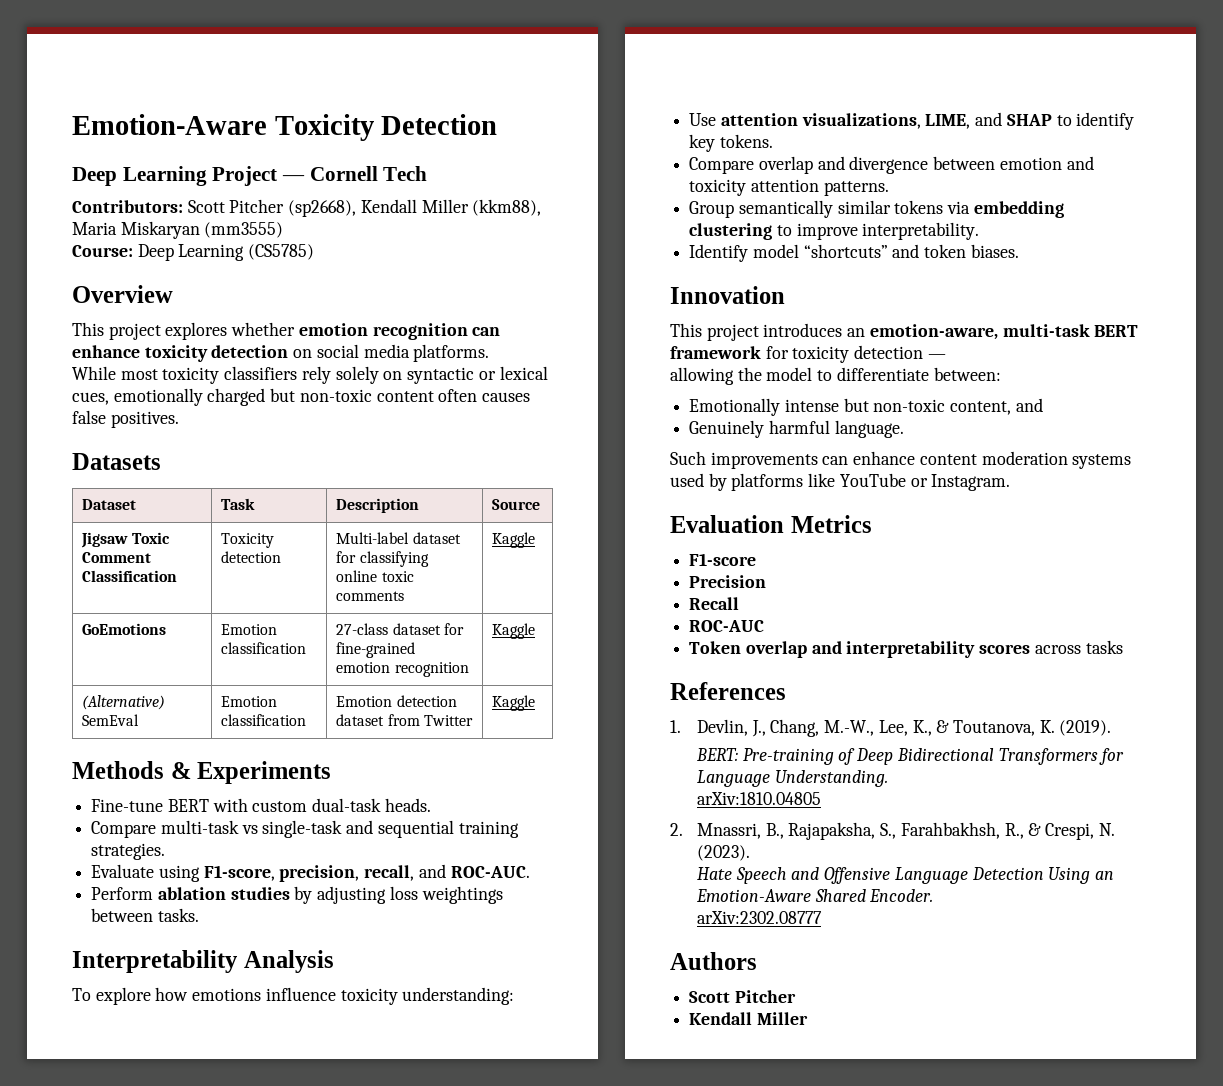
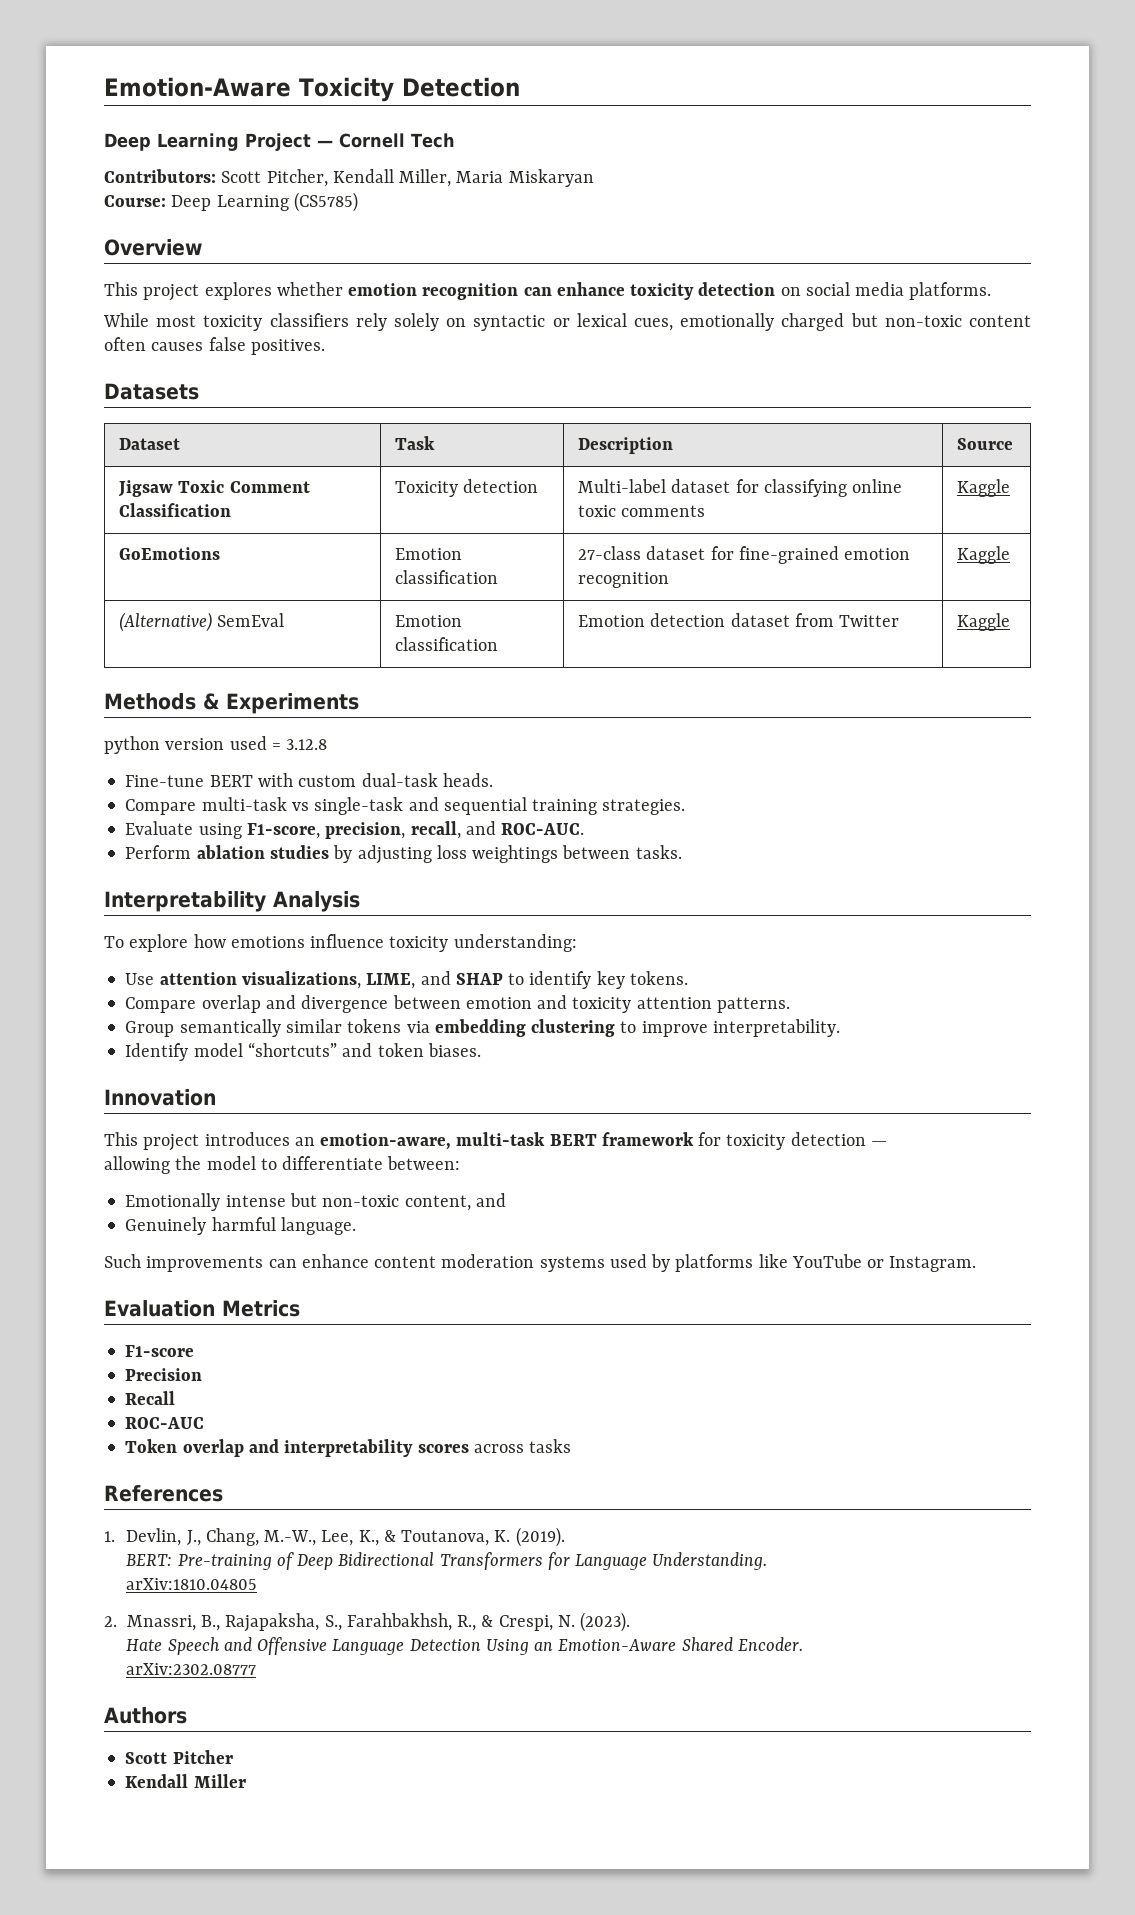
- Contributors: Scott Pitcher (sp2668), Kendall Miller (kkm88), Maria Miskaryan (mm3555)
+ Contributors: Scott Pitcher, Kendall Miller, Maria Miskaryan
+ python version used = 3.12.8

